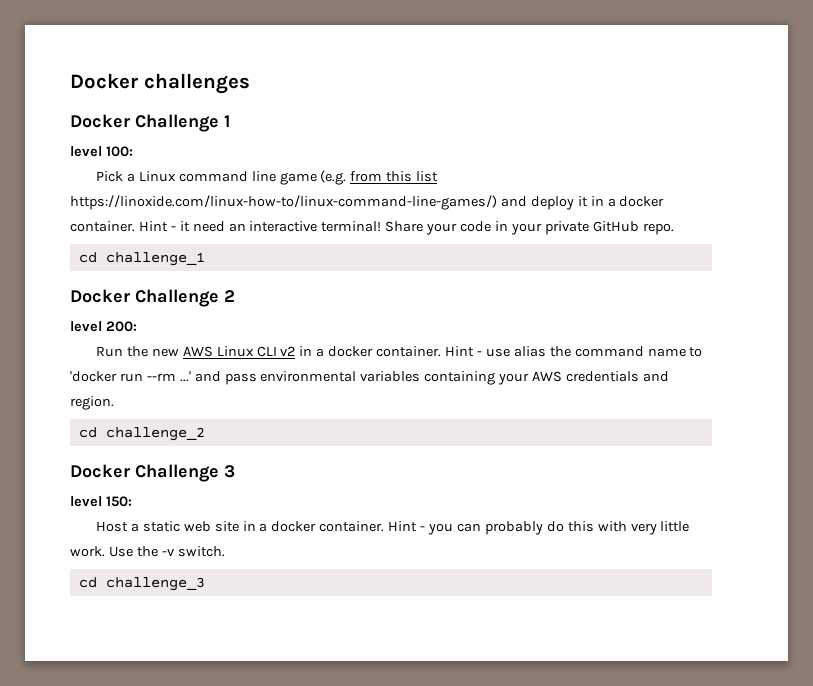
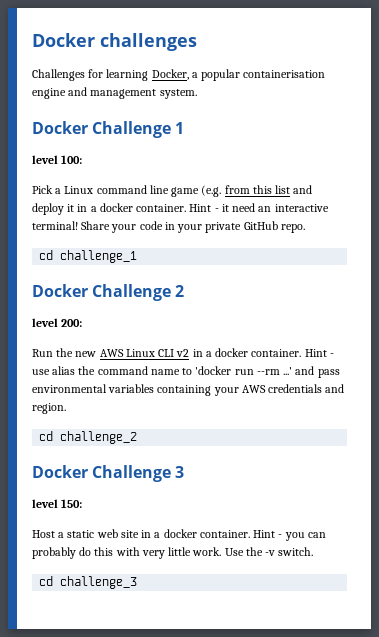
+ Challenges for learning Docker, a popular containerisation engine and management system.
- Pick a Linux command line game (e.g. from this list https://linoxide.com/linux-how-to/linux-command-line-games/) and deploy it in a docker container.
+ Pick a Linux command line game (e.g. from this list and deploy it in a docker container.

